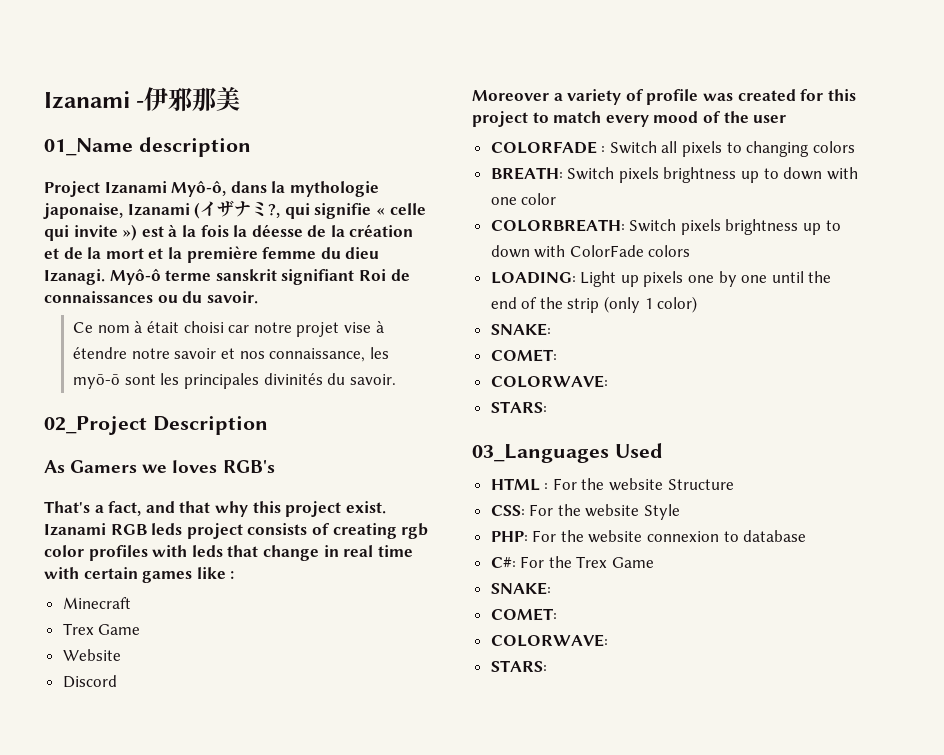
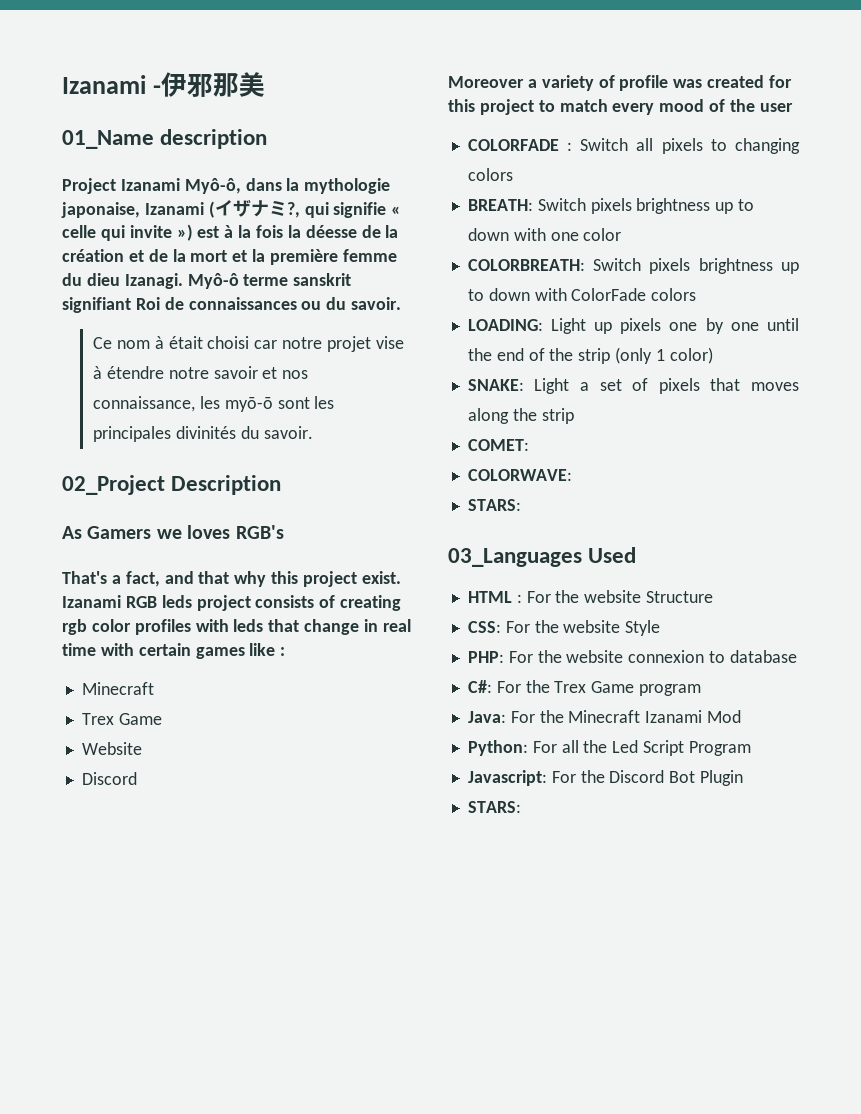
  LOADING: Light up pixels one by one until the end of the strip (only 1 color)
- SNAKE:
+ SNAKE: Light a set of pixels that moves along the strip
- C#: For the Trex Game
- SNAKE:
- COMET:
- COLORWAVE:
+ C#: For the Trex Game program
+ Java: For the Minecraft Izanami Mod
+ Python: For all the Led Script Program
+ Javascript: For the Discord Bot Plugin

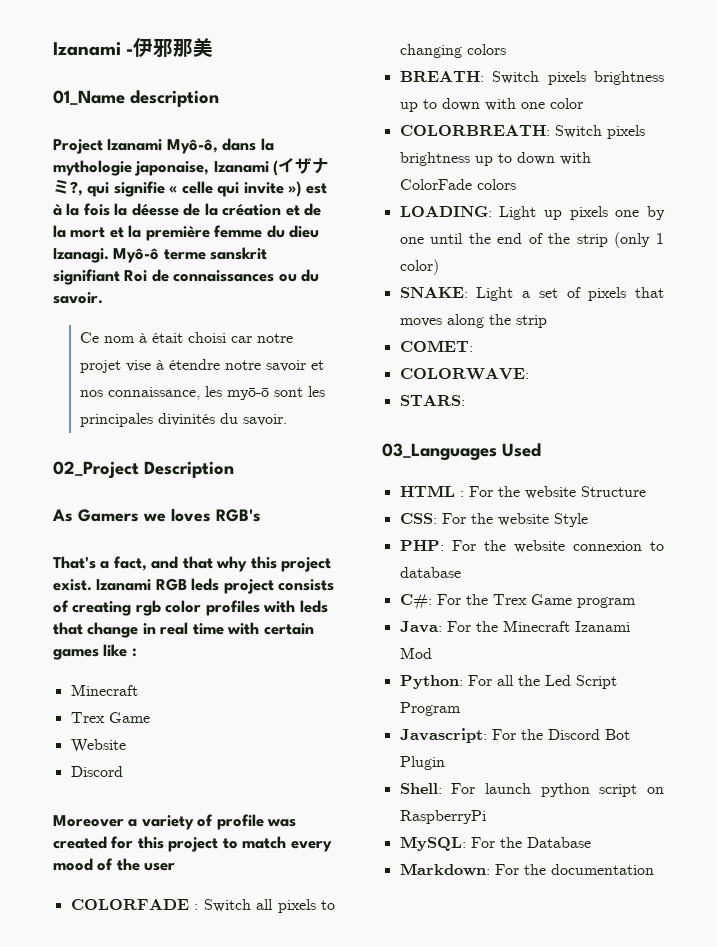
  Javascript: For the Discord Bot Plugin
- STARS:
+ Shell: For launch python script on RaspberryPi
+ MySQL: For the Database
+ Markdown: For the documentation

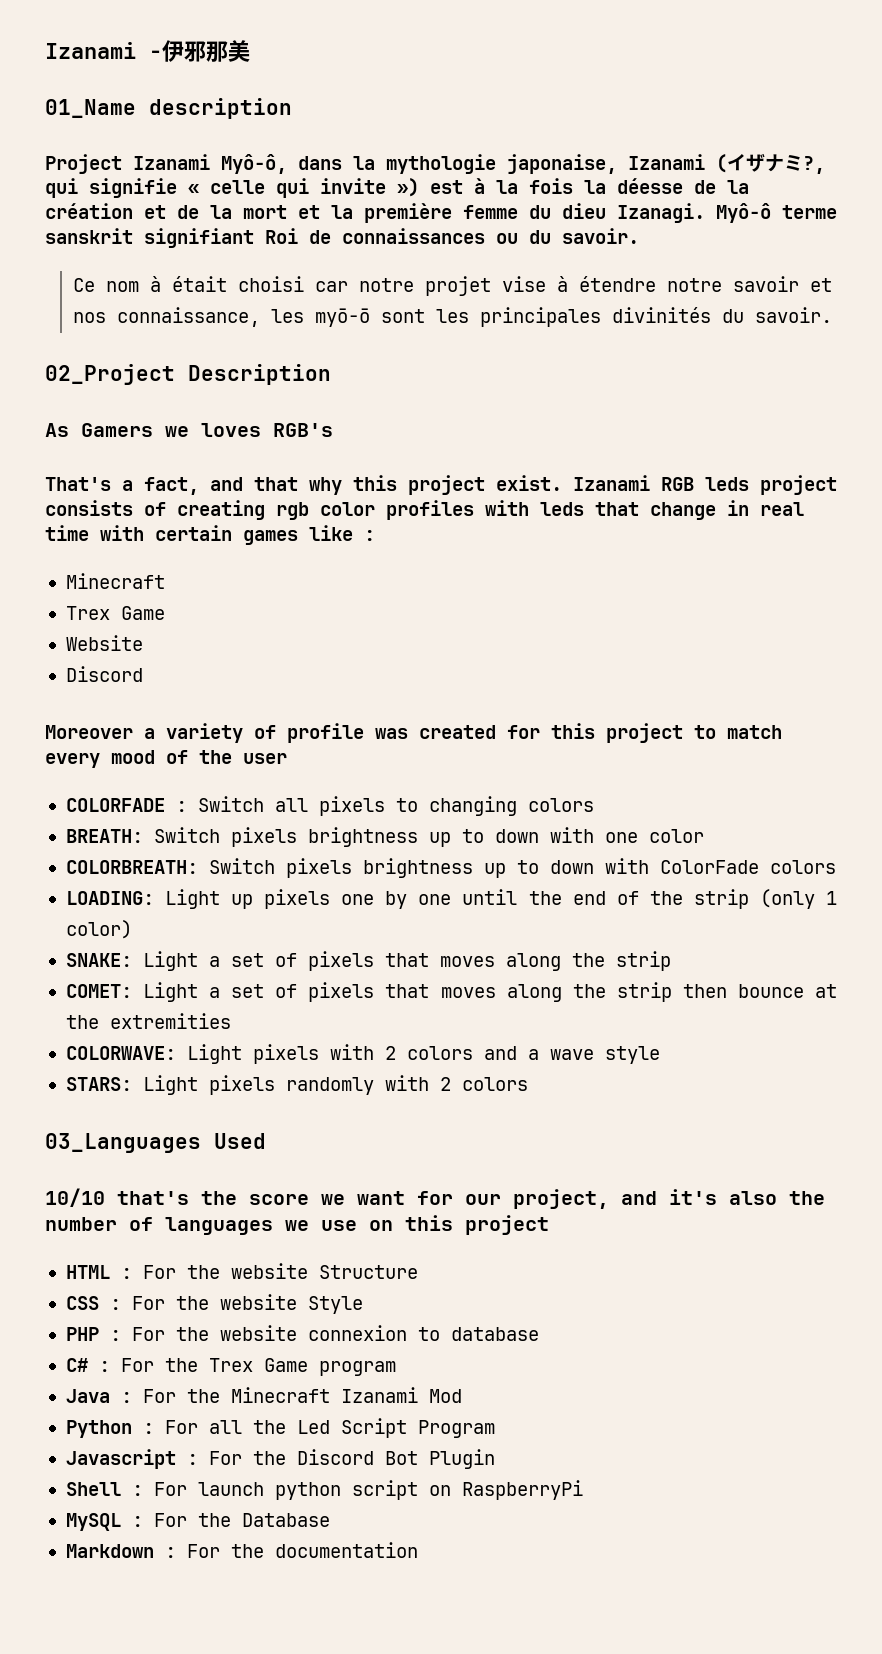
- COMET:
- COLORWAVE:
- STARS:
+ COMET: Light a set of pixels that moves along the strip then bounce at the extremities
+ COLORWAVE: Light pixels with 2 colors and a wave style
+ STARS: Light pixels randomly with 2 colors
  03_Languages Used
+ 10/10 that's the score we want for our project, and it's also the number of languages we use on this project
- CSS: For the website Style
+ CSS : For the website Style
- PHP: For the website connexion to database
+ PHP : For the website connexion to database
- C#: For the Trex Game program
+ C# : For the Trex Game program
- Java: For the Minecraft Izanami Mod
+ Java : For the Minecraft Izanami Mod
- Python: For all the Led Script Program
+ Python : For all the Led Script Program
- Javascript: For the Discord Bot Plugin
+ Javascript : For the Discord Bot Plugin
- Shell: For launch python script on RaspberryPi
+ Shell : For launch python script on RaspberryPi
- MySQL: For the Database
+ MySQL : For the Database
- Markdown: For the documentation
+ Markdown : For the documentation

